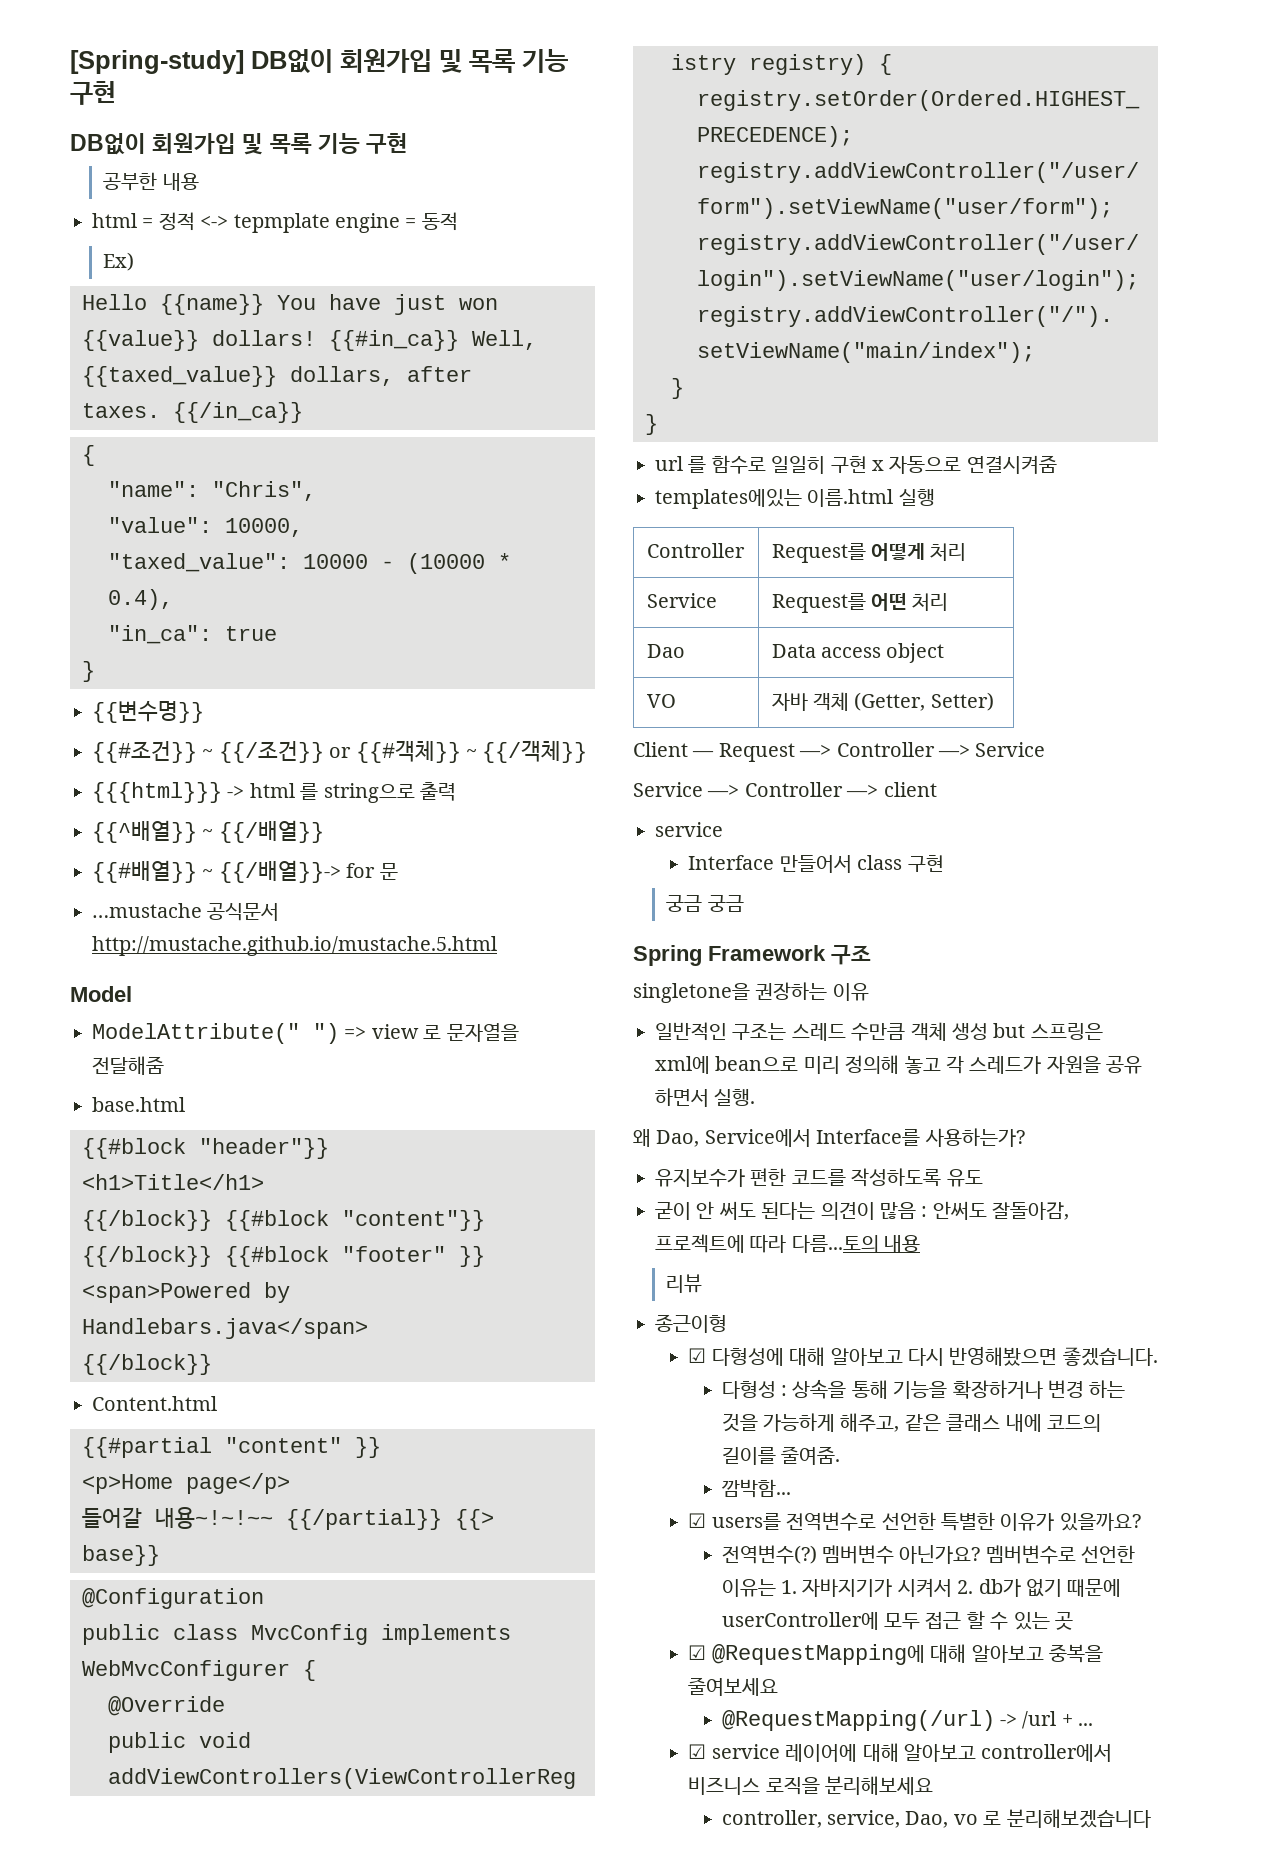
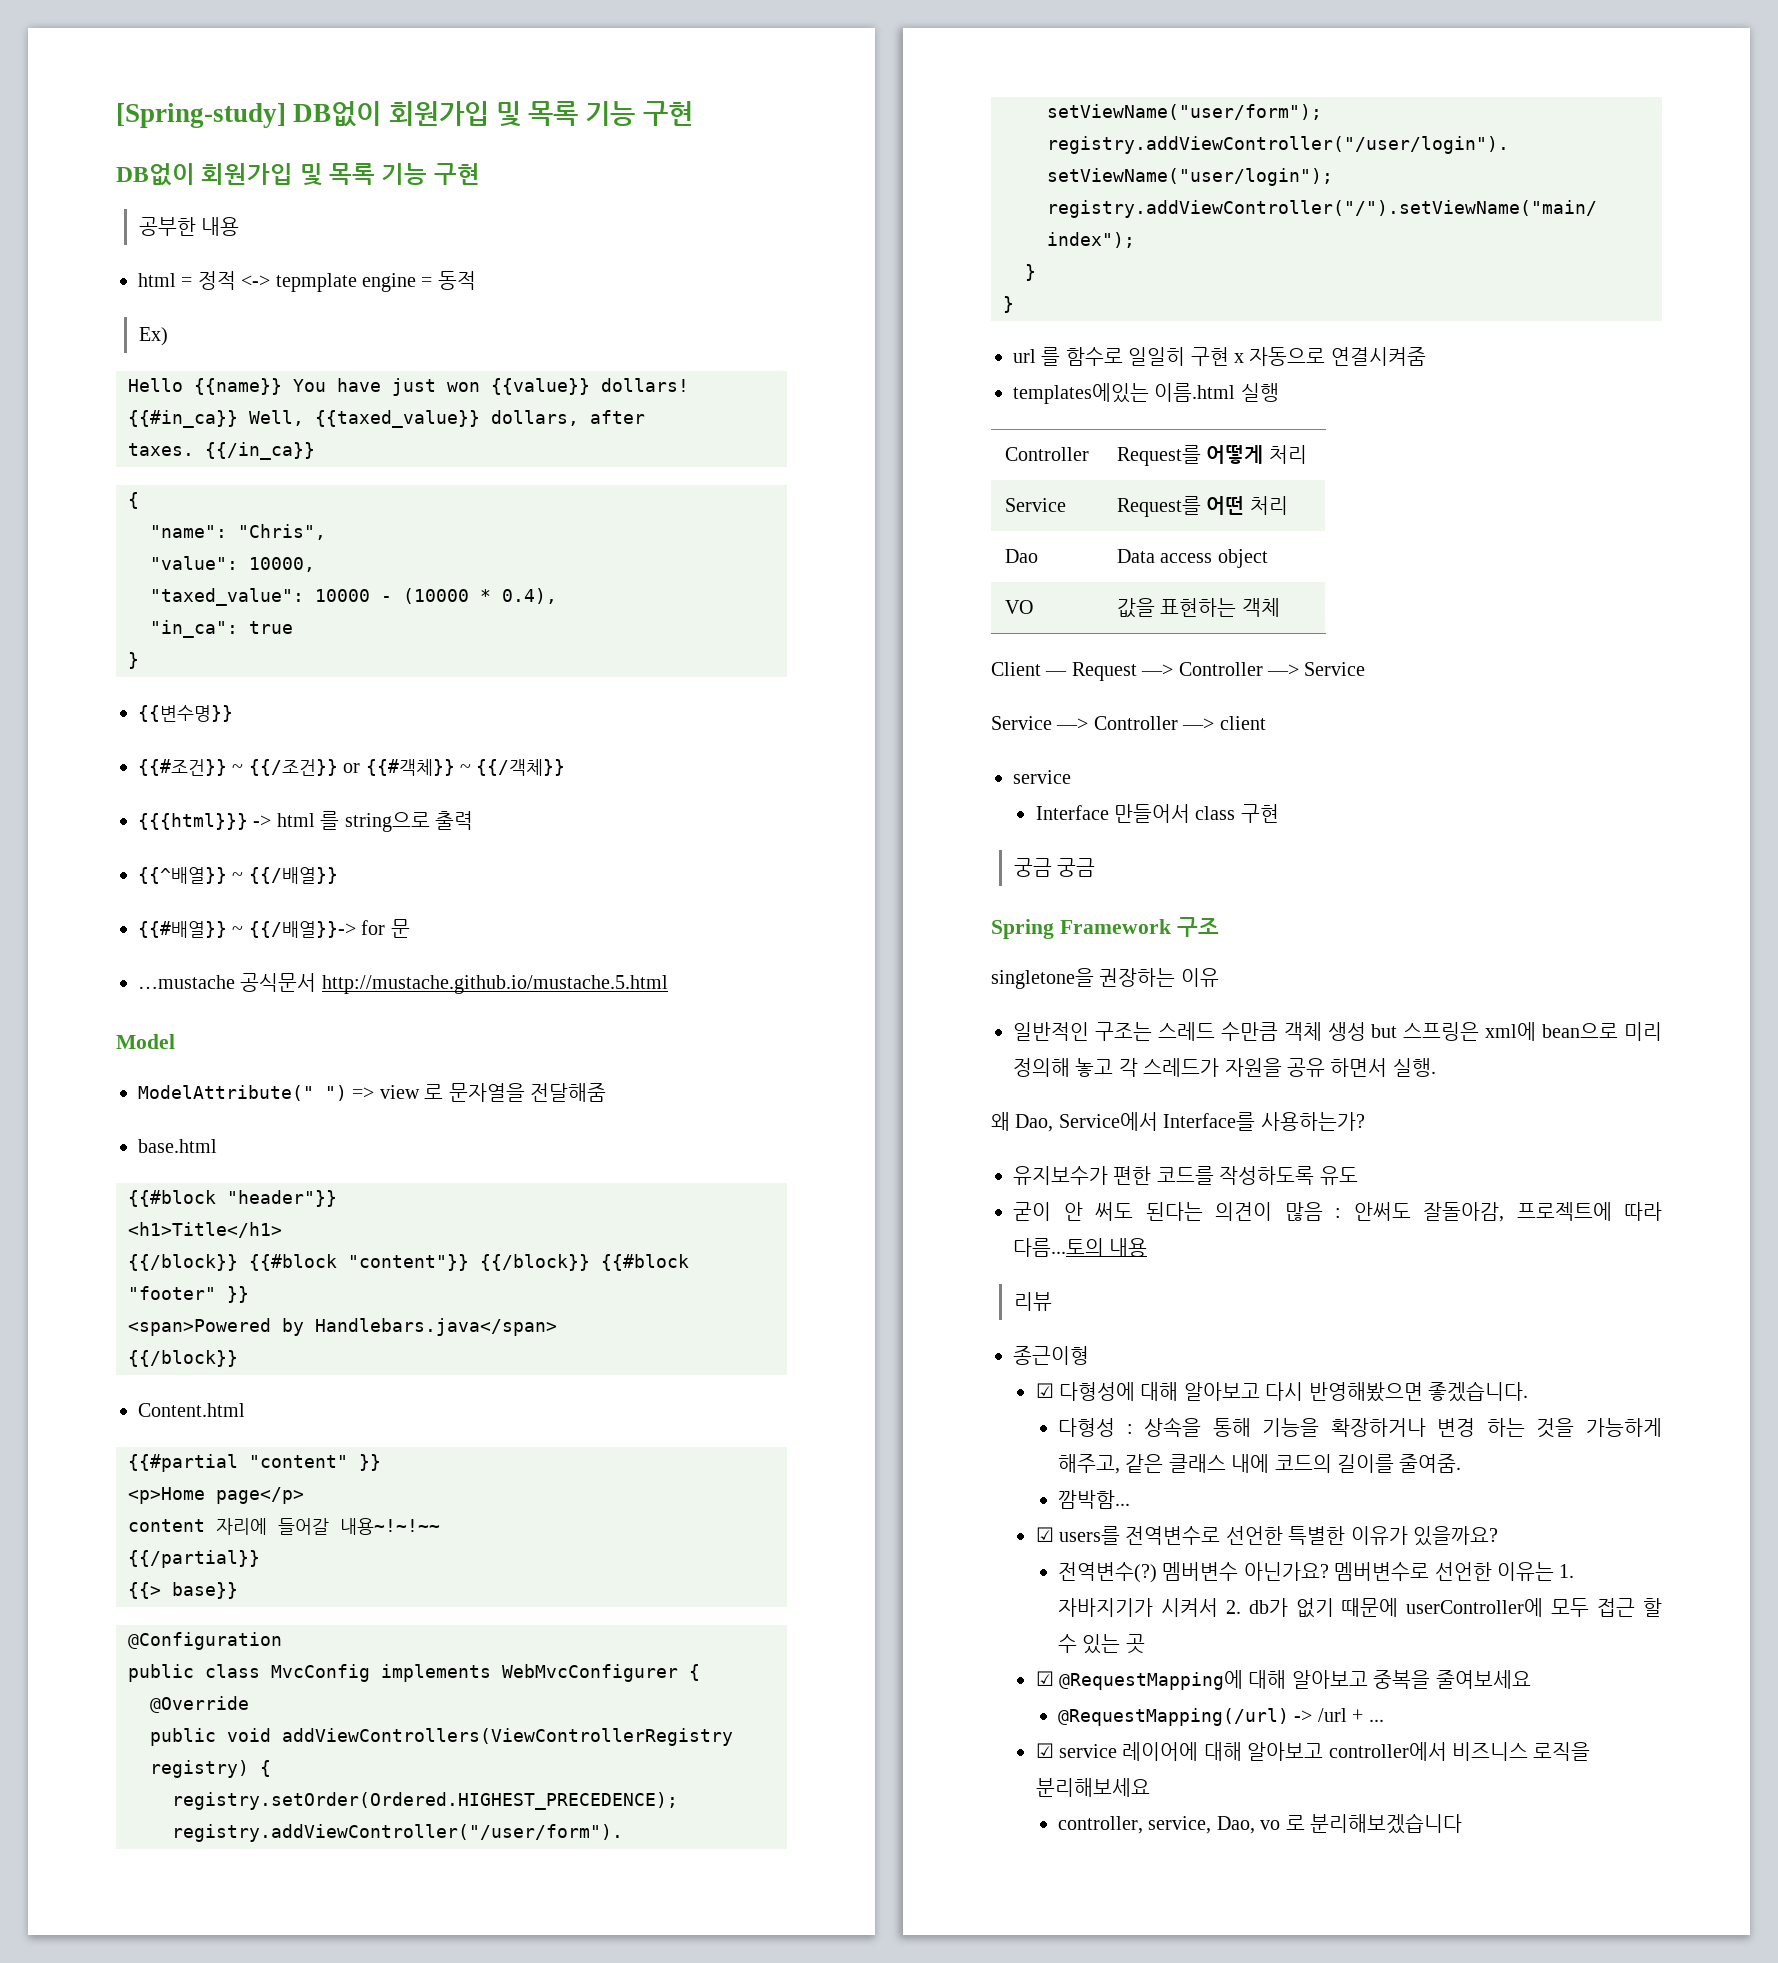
- 들어갈 내용~!~!~~ {{/partial}} {{> base}}
+ content 자리에 들어갈 내용~!~!~~
+ {{/partial}}
+ {{> base}}
- VO | 자바 객체 (Getter, Setter)
+ VO | 값을 표현하는 객체

